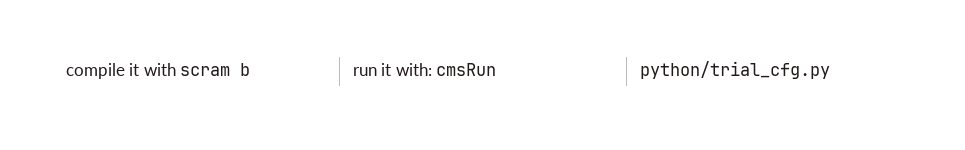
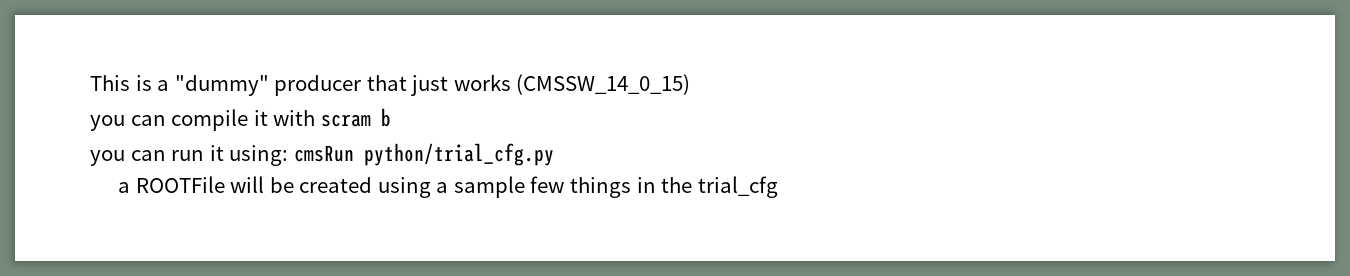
- compile it with scram b
+ This is a "dummy" producer that just works (CMSSW_14_0_15)
+ you can compile it with scram b
- run it with: cmsRun python/trial_cfg.py
+ you can run it using: cmsRun python/trial_cfg.py
+ a ROOTFile will be created using a sample few things in the trial_cfg

